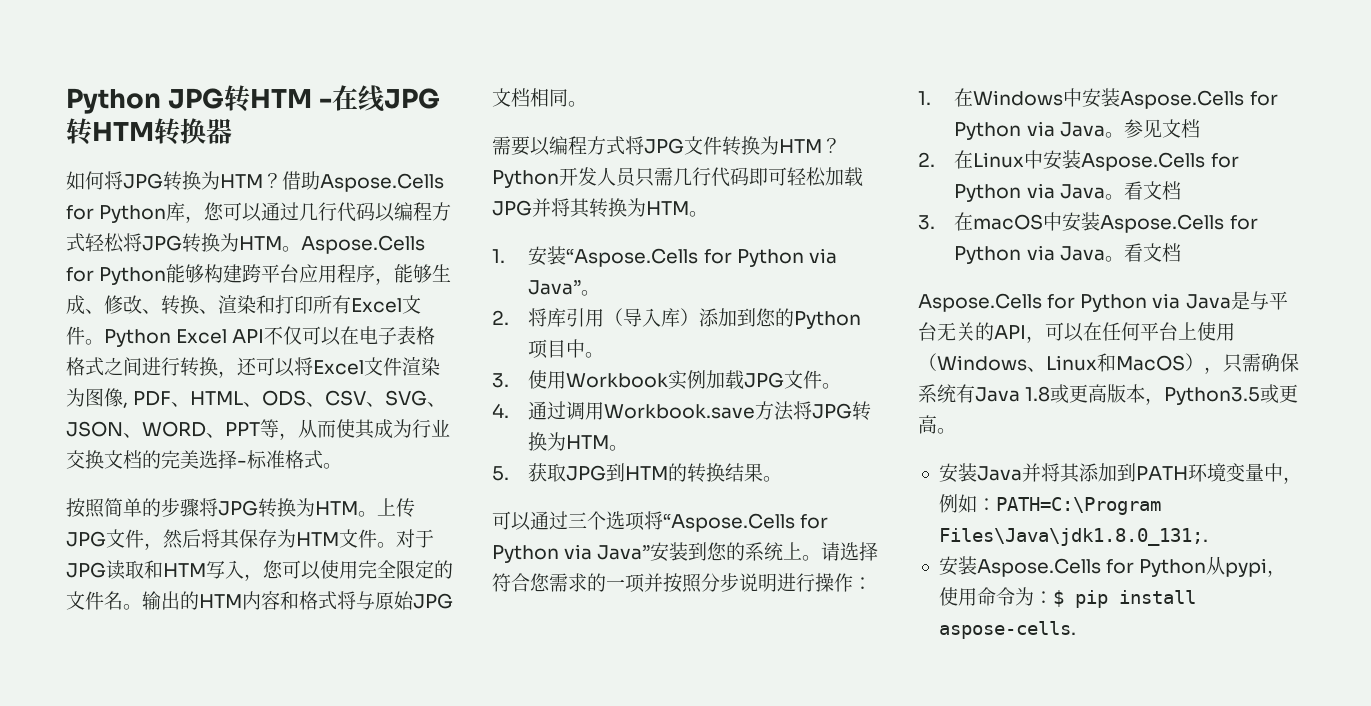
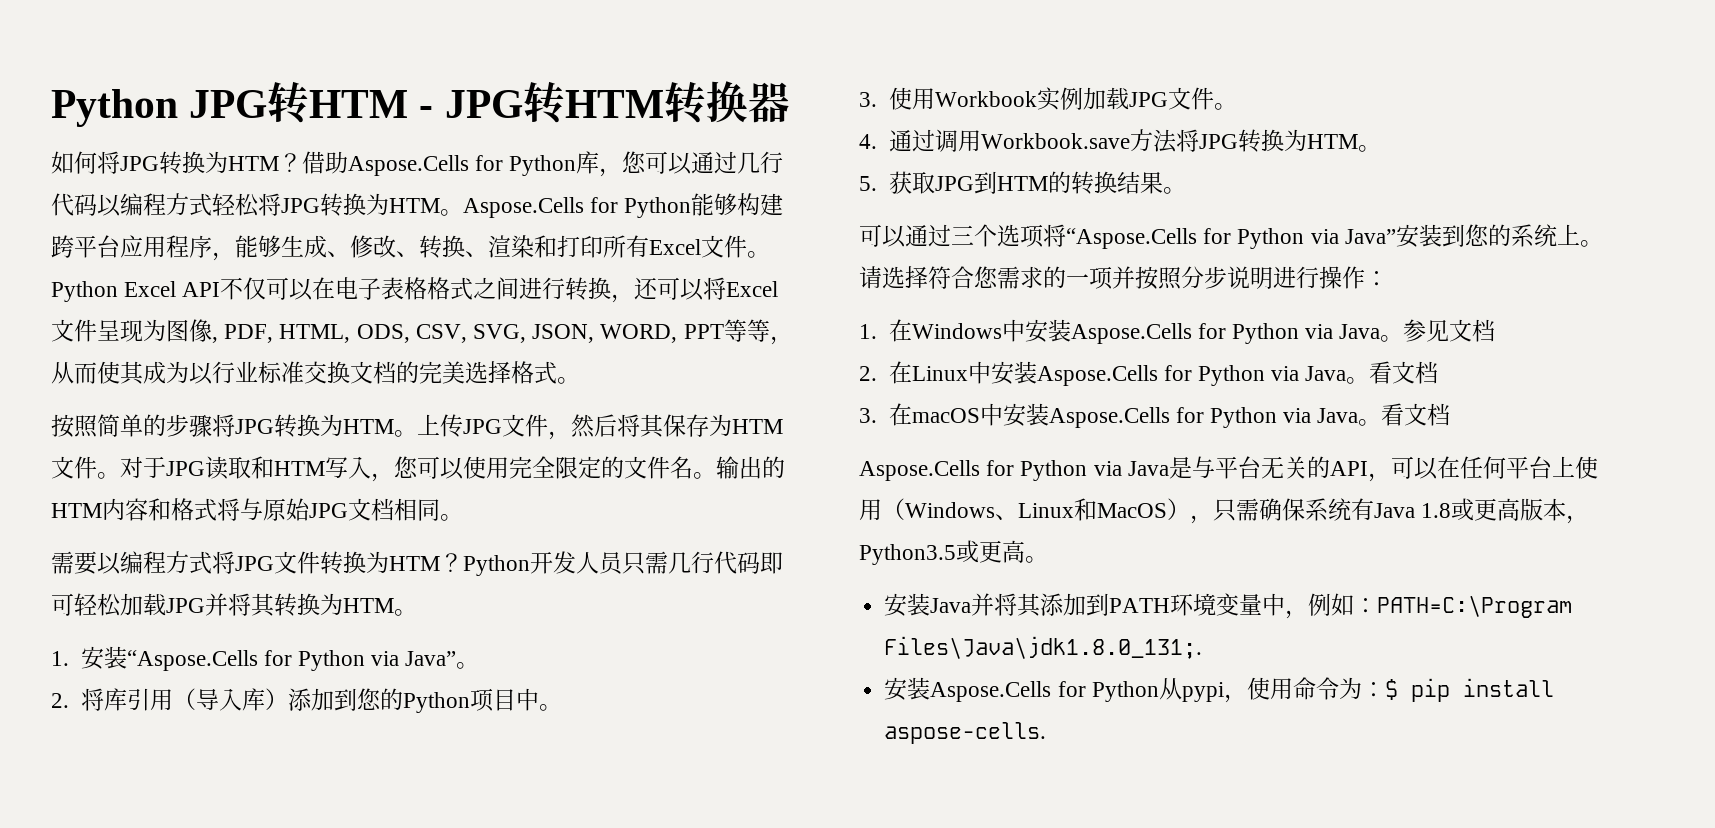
- Python JPG转HTM -在线JPG转HTM转换器
+ Python JPG转HTM - JPG转HTM转换器
- Python Excel API不仅可以在电子表格格式之间进行转换，还可以将Excel文件渲染为图像, PDF、HTML、ODS、CSV、SVG、JSON、WORD、PPT等，从而使其成为行业交换文档的完美选择-标准格式。
+ Python Excel API不仅可以在电子表格格式之间进行转换，还可以将Excel文件呈现为图像, PDF, HTML, ODS, CSV, SVG, JSON, WORD, PPT等等，从而使其成为以行业标准交换文档的完美选择格式。

